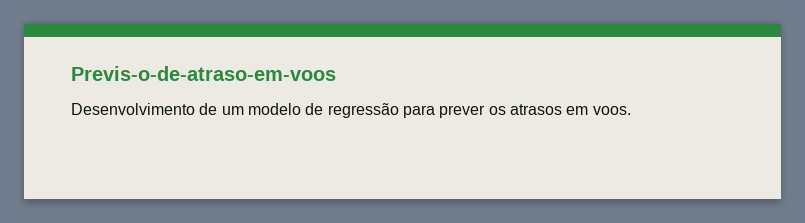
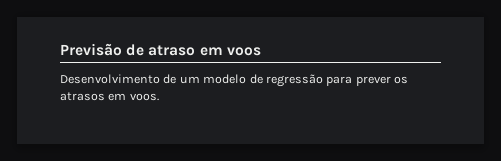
- Previs-o-de-atraso-em-voos
+ Previsão de atraso em voos

